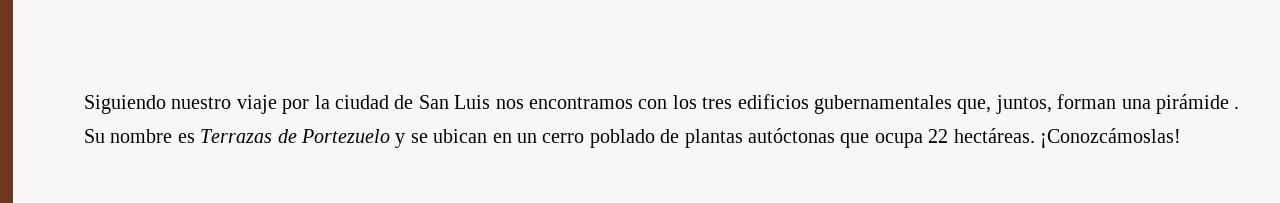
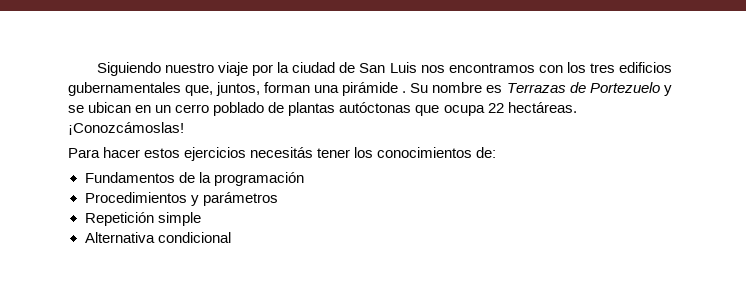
+ Para hacer estos ejercicios necesitás tener los conocimientos de:
+ Fundamentos de la programación
+ Procedimientos y parámetros
+ Repetición simple
+ Alternativa condicional

